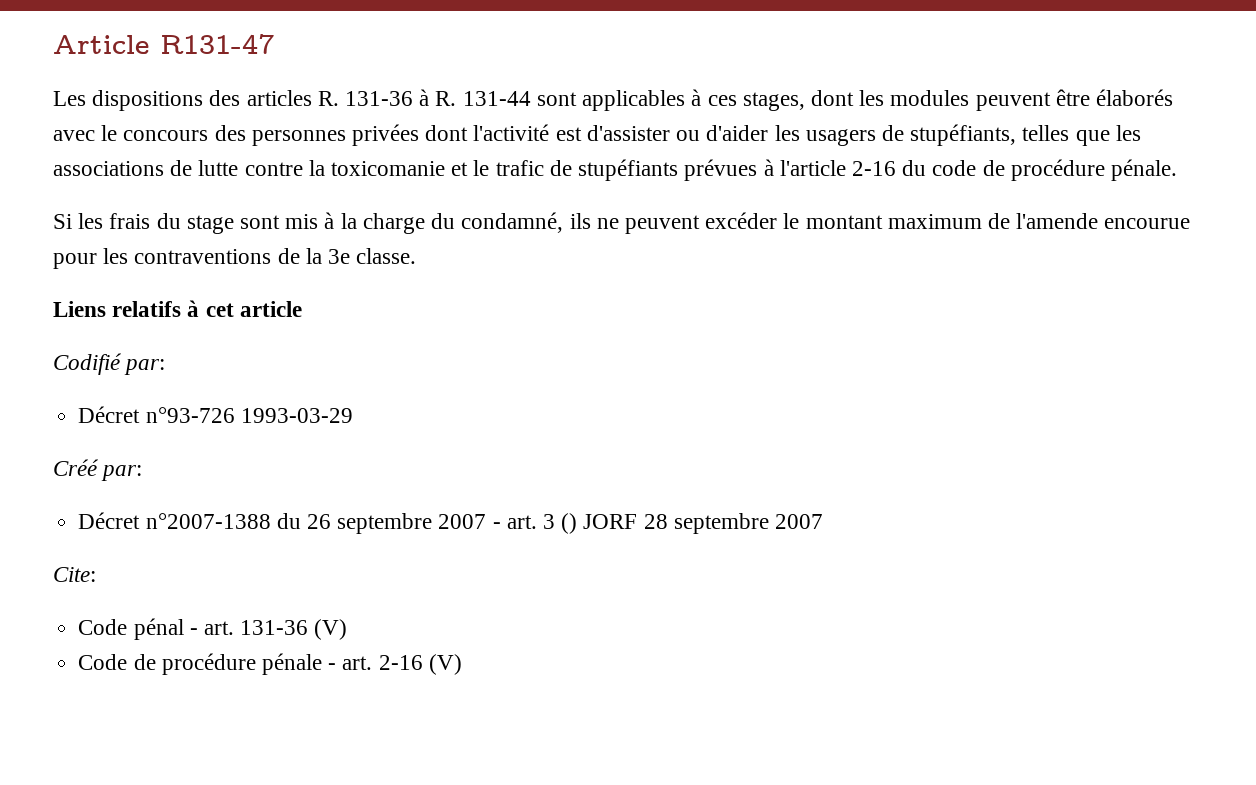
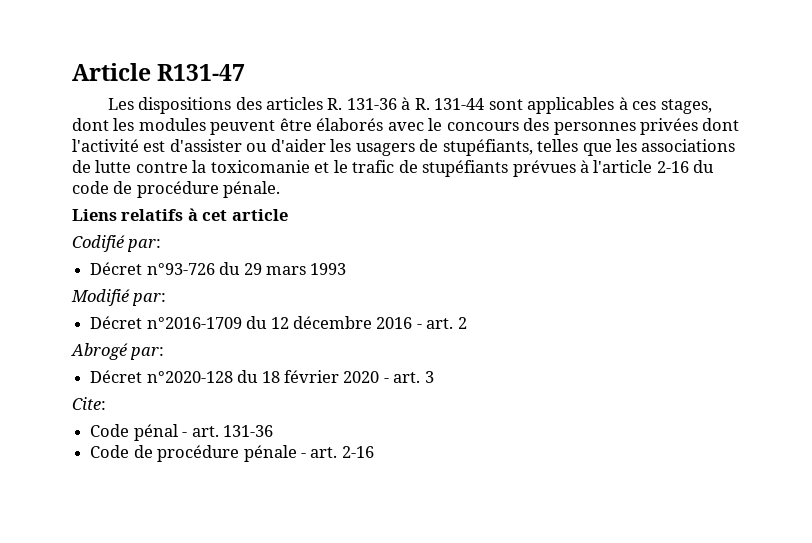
- Si les frais du stage sont mis à la charge du condamné, ils ne peuvent excéder le montant maximum de l'amende encourue pour les contraventions de la 3e classe.
- Décret n°93-726 1993-03-29
- Créé par:
- Décret n°2007-1388 du 26 septembre 2007 - art. 3 () JORF 28 septembre 2007
+ Décret n°93-726 du 29 mars 1993
+ Modifié par:
+ Décret n°2016-1709 du 12 décembre 2016 - art. 2
+ Abrogé par:
+ Décret n°2020-128 du 18 février 2020 - art. 3
- Code pénal - art. 131-36 (V)
+ Code pénal - art. 131-36
- Code de procédure pénale - art. 2-16 (V)
+ Code de procédure pénale - art. 2-16

